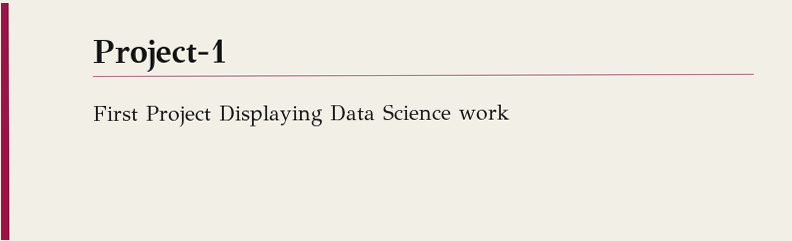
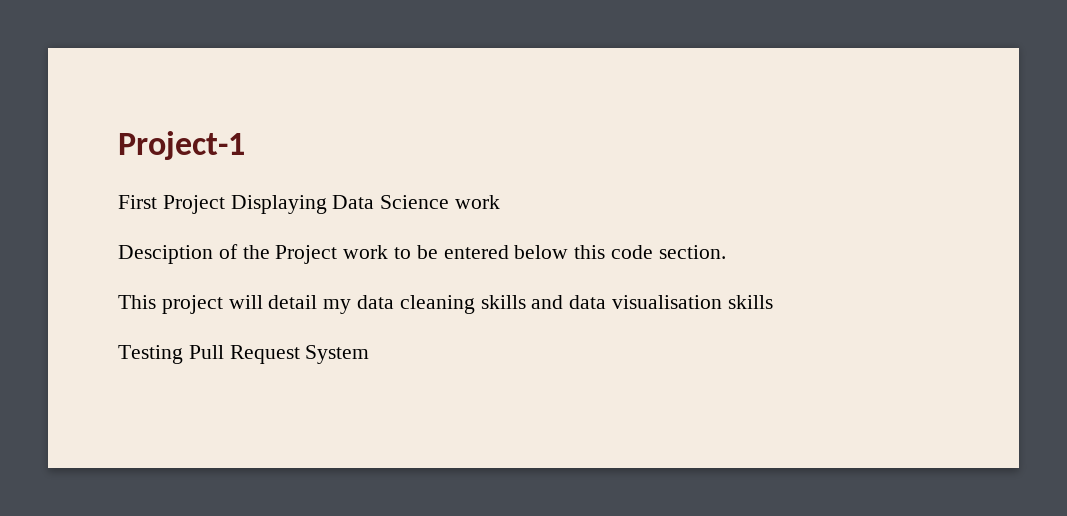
+ Desciption of the Project work to be entered below this code section.
+ This project will detail my data cleaning skills and data visualisation skills
+ Testing Pull Request System

